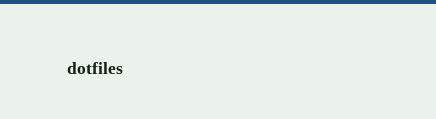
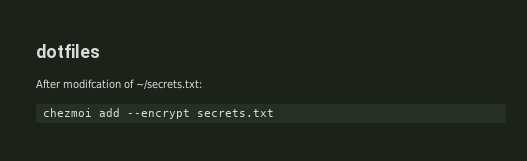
+ After modifcation of ~/secrets.txt:
+ chezmoi add --encrypt secrets.txt

